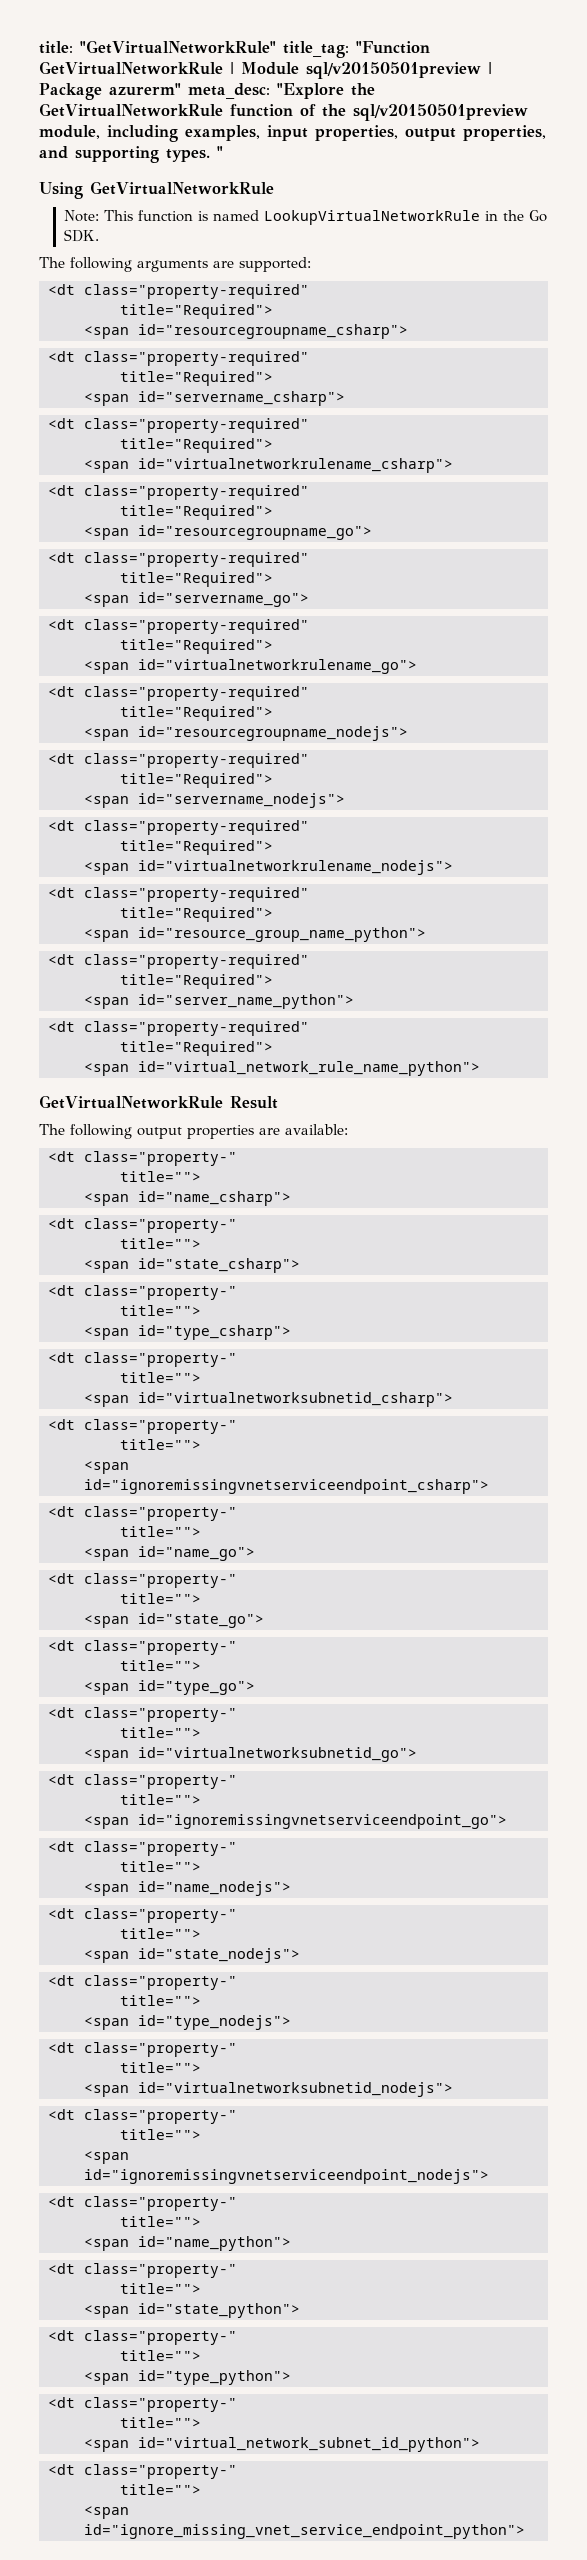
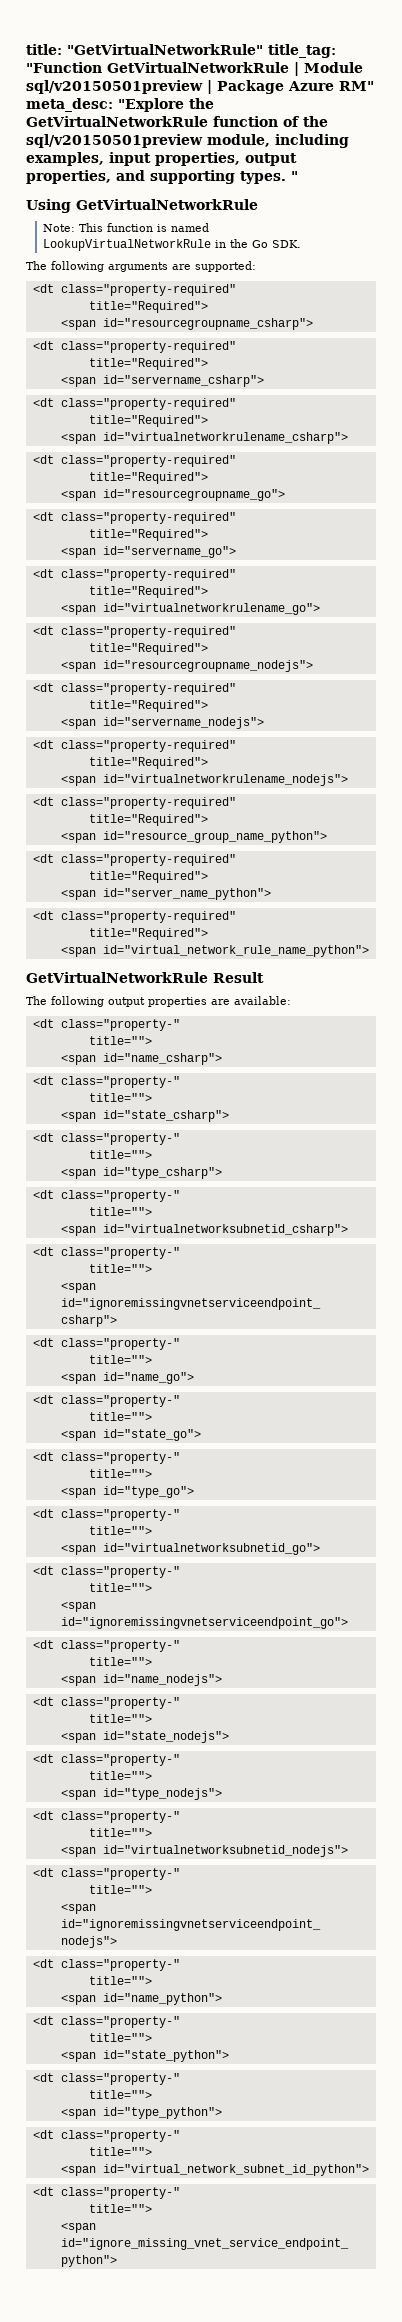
- title: "GetVirtualNetworkRule" title_tag: "Function GetVirtualNetworkRule | Module sql/v20150501preview | Package azurerm" meta_desc: "Explore the GetVirtualNetworkRule function of the sql/v20150501preview module, including examples, input properties, output properties, and supporting types.
+ title: "GetVirtualNetworkRule" title_tag: "Function GetVirtualNetworkRule | Module sql/v20150501preview | Package Azure RM" meta_desc: "Explore the GetVirtualNetworkRule function of the sql/v20150501preview module, including examples, input properties, output properties, and supporting types.

